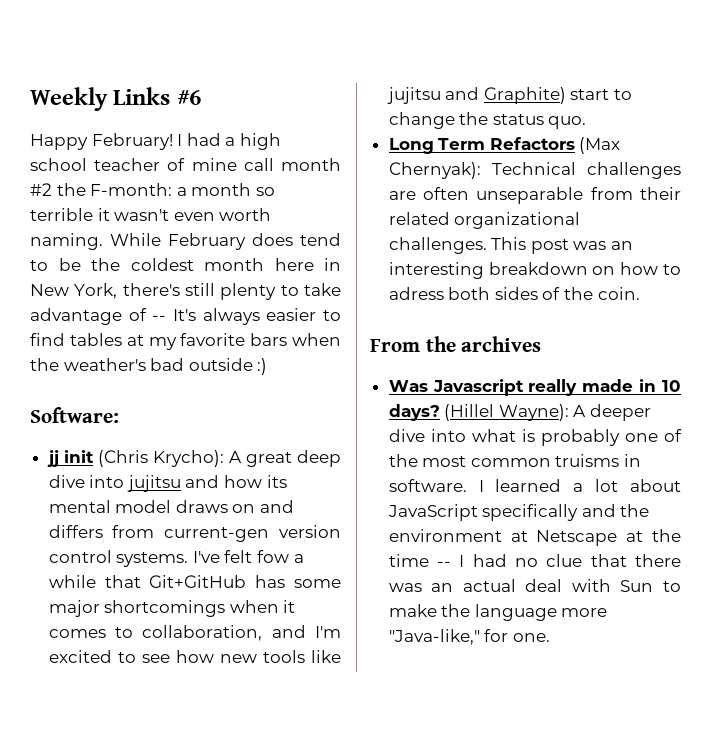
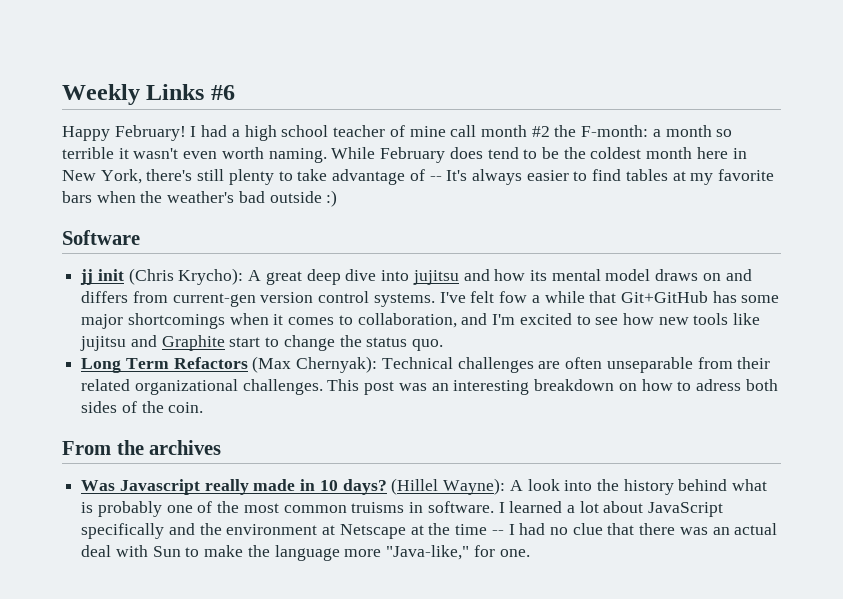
- Software:
+ Software
- I've felt fow a while that Git+GitHub has some major shortcomings when it comes to collaboration, and I'm excited to see how new tools like jujitsu and Graphite) start to change the status quo.
+ I've felt fow a while that Git+GitHub has some major shortcomings when it comes to collaboration, and I'm excited to see how new tools like jujitsu and Graphite start to change the status quo.
- (Hillel Wayne): A deeper dive into what is probably one of the most common truisms in software.
+ (Hillel Wayne): A look into the history behind what is probably one of the most common truisms in software.

